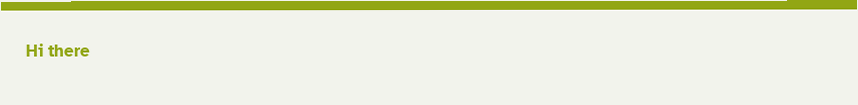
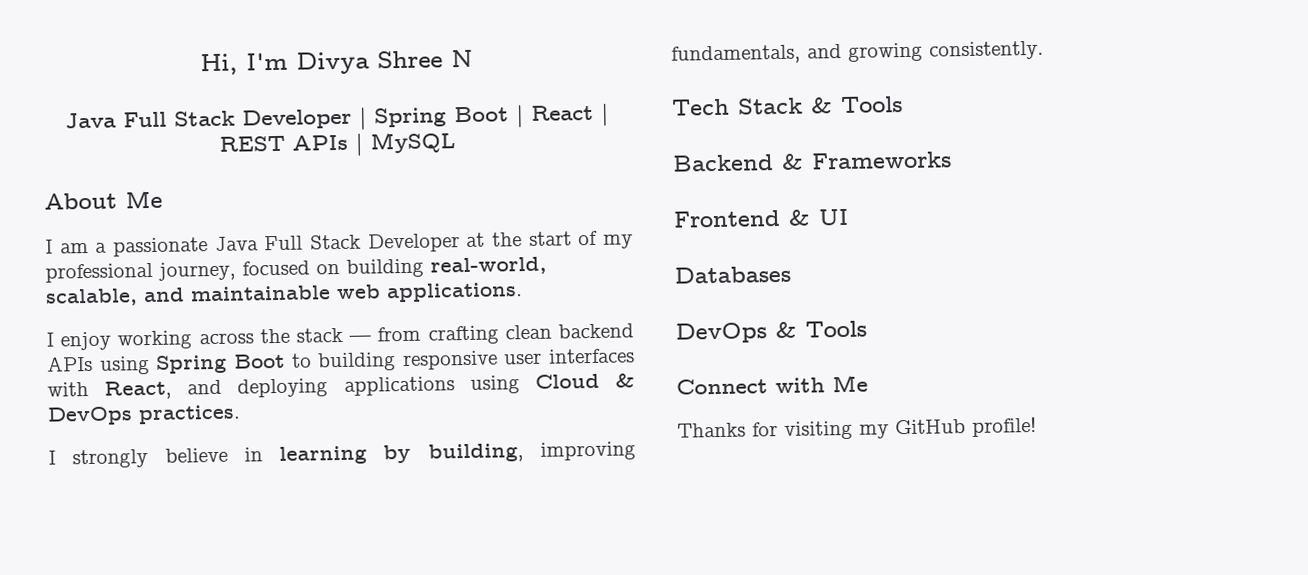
- Hi there
+ Hi, I'm Divya Shree N
+ Java Full Stack Developer | Spring Boot | React | REST APIs | MySQL
+ About Me
+ I am a passionate Java Full Stack Developer at the start of my professional journey, focused on building real-world, scalable, and maintainable web applications.
+ I enjoy working across the stack — from crafting clean backend APIs using Spring Boot to building responsive user interfaces with React, and deploying applications using Cloud & DevOps practices.
+ I strongly believe in learning by building, improving fundamentals, and growing consistently.
+ Tech Stack & Tools
+ Backend & Frameworks
+ Frontend & UI
+ Databases
+ DevOps & Tools
+ Connect with Me
+ Thanks for visiting my GitHub profile!

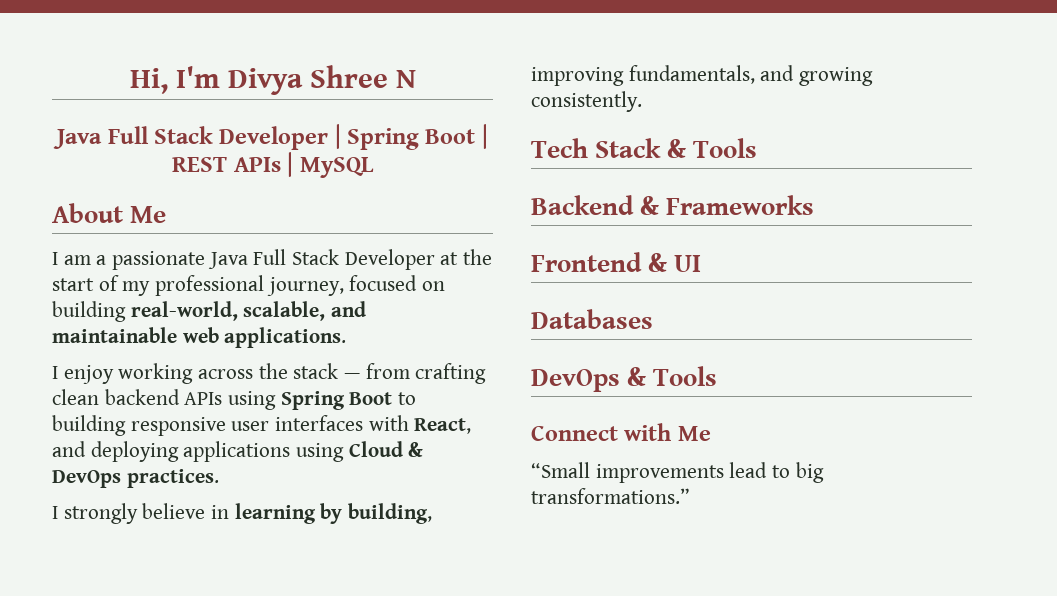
- Java Full Stack Developer | Spring Boot | React | REST APIs | MySQL
+ Java Full Stack Developer | Spring Boot | REST APIs | MySQL
- Thanks for visiting my GitHub profile!
+ “Small improvements lead to big transformations.”

